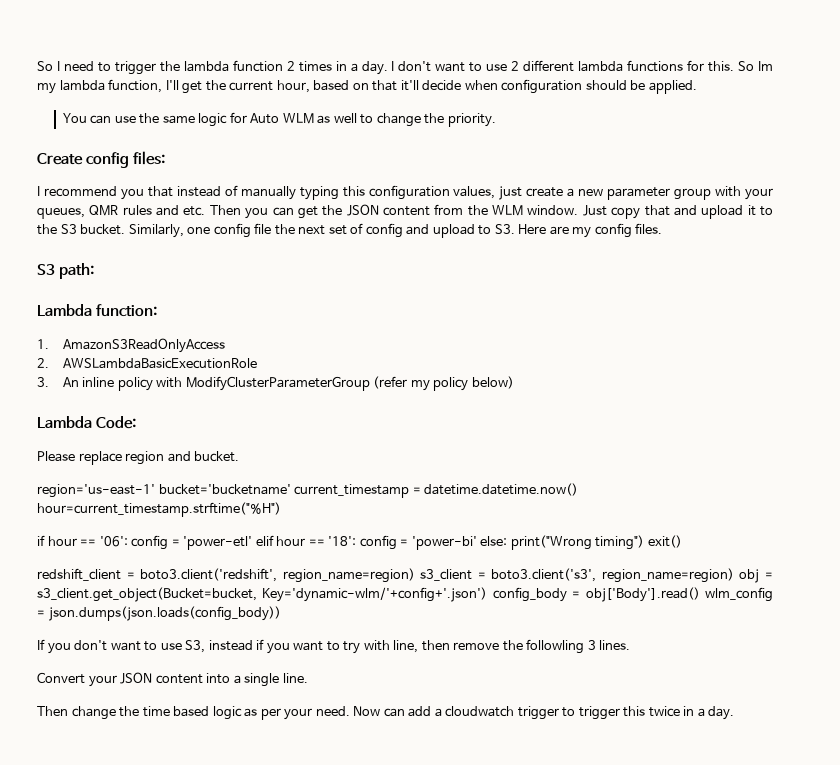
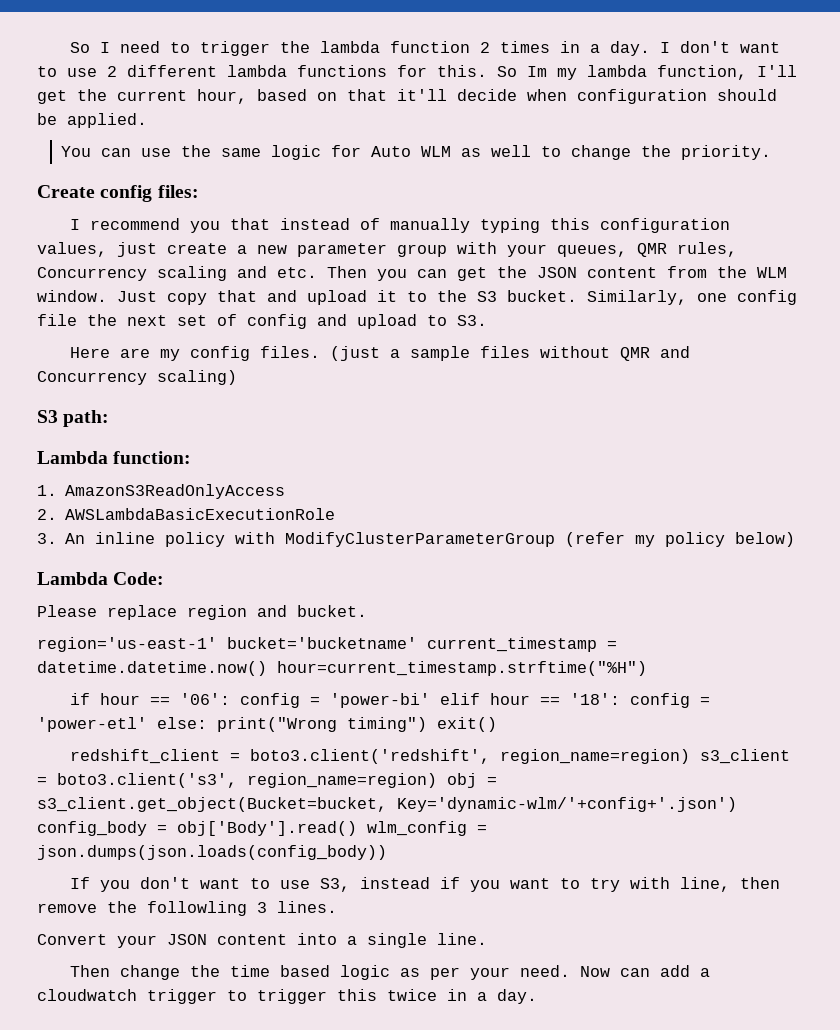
- I recommend you that instead of manually typing this configuration values, just create a new parameter group with your queues, QMR rules and etc. Then you can get the JSON content from the WLM window.
+ I recommend you that instead of manually typing this configuration values, just create a new parameter group with your queues, QMR rules, Concurrency scaling and etc. Then you can get the JSON content from the WLM window.
- Similarly, one config file the next set of config and upload to S3. Here are my config files.
+ Similarly, one config file the next set of config and upload to S3.
+ Here are my config files. (just a sample files without QMR and Concurrency scaling)
- if hour == '06': config = 'power-etl' elif hour == '18': config = 'power-bi' else: print("Wrong timing") exit()
+ if hour == '06': config = 'power-bi' elif hour == '18': config = 'power-etl' else: print("Wrong timing") exit()

